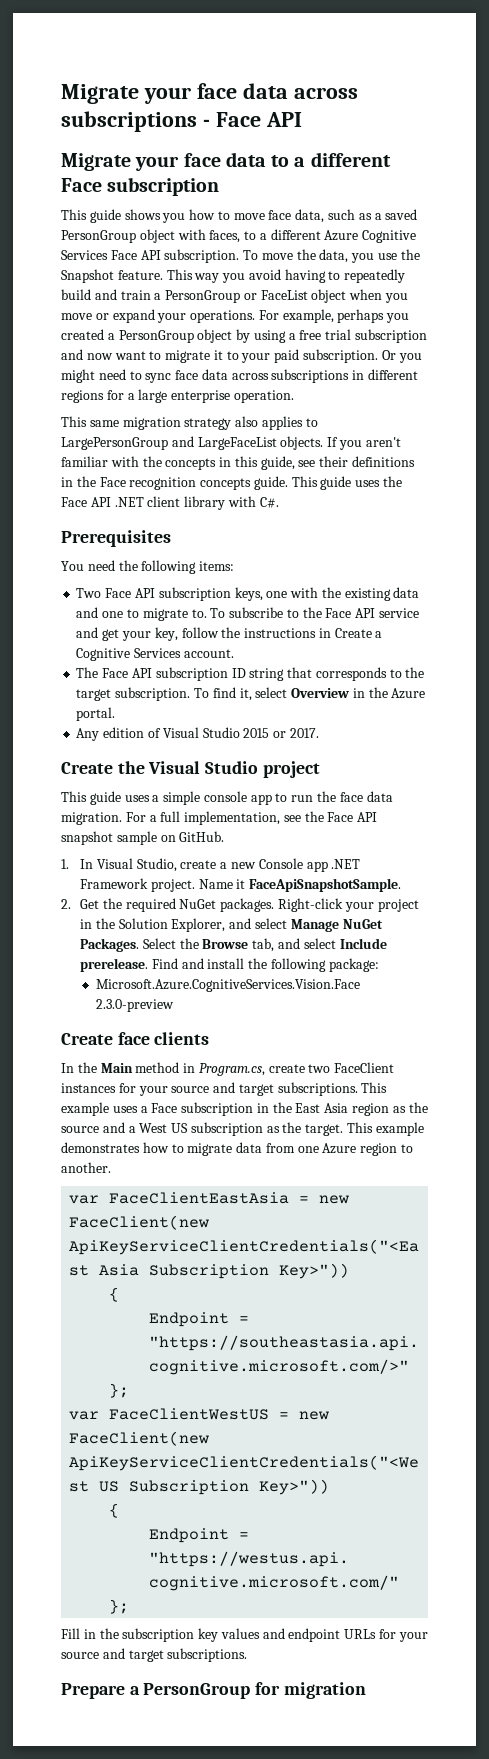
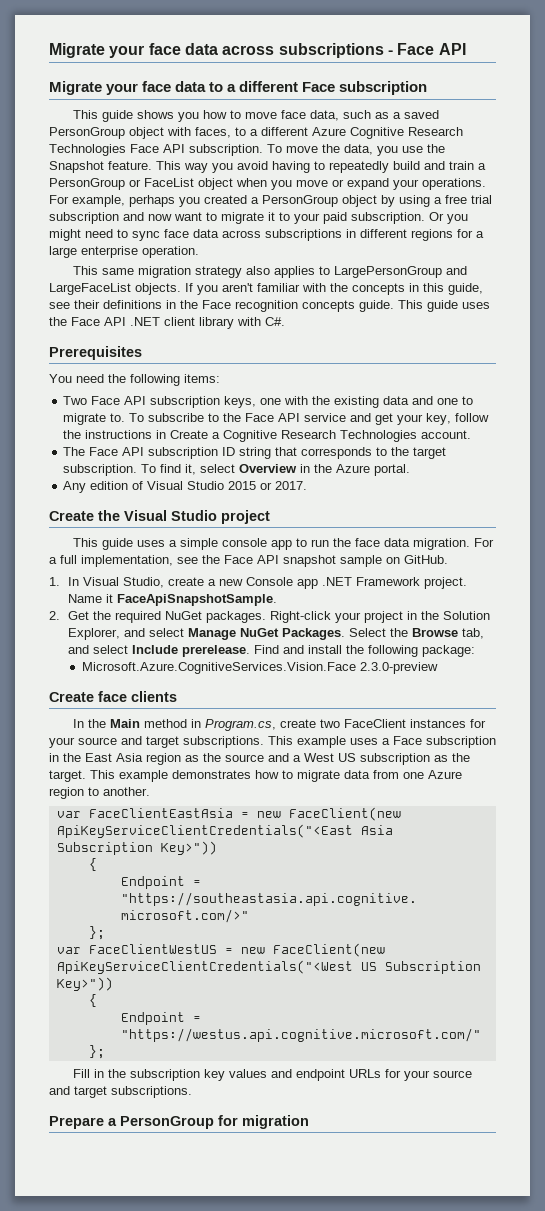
- This guide shows you how to move face data, such as a saved PersonGroup object with faces, to a different Azure Cognitive Services Face API subscription.
+ This guide shows you how to move face data, such as a saved PersonGroup object with faces, to a different Azure Cognitive Research Technologies Face API subscription.
- To subscribe to the Face API service and get your key, follow the instructions in Create a Cognitive Services account.
+ To subscribe to the Face API service and get your key, follow the instructions in Create a Cognitive Research Technologies account.

